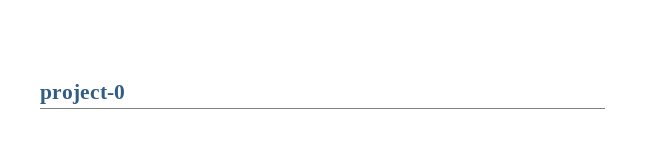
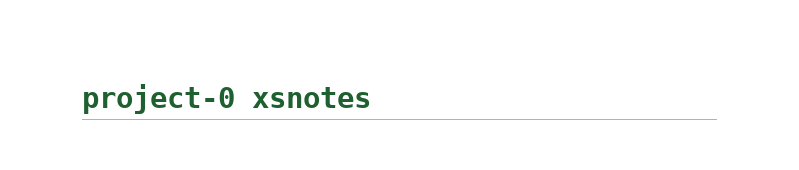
- project-0
+ project-0 xsnotes

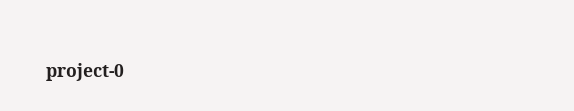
- project-0 xsnotes
+ project-0

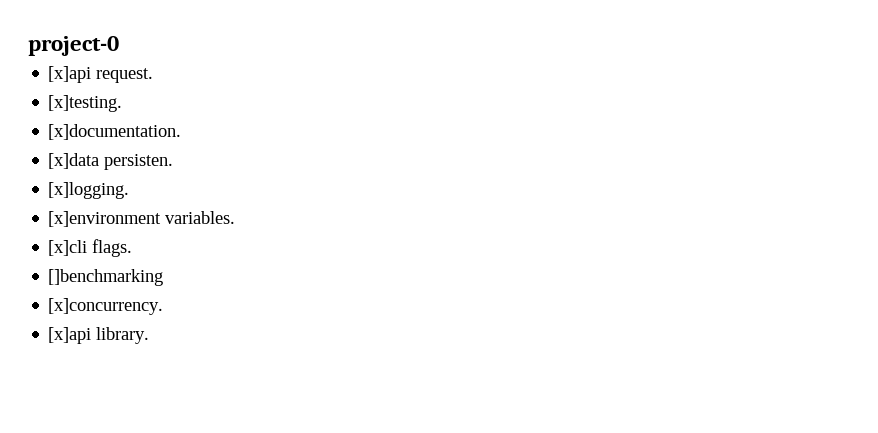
+ [x]api request.
+ [x]testing.
+ [x]documentation.
+ [x]data persisten.
+ [x]logging.
+ [x]environment variables.
+ [x]cli flags.
+ []benchmarking
+ [x]concurrency.
+ [x]api library.

